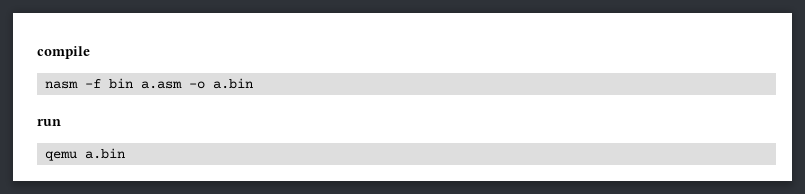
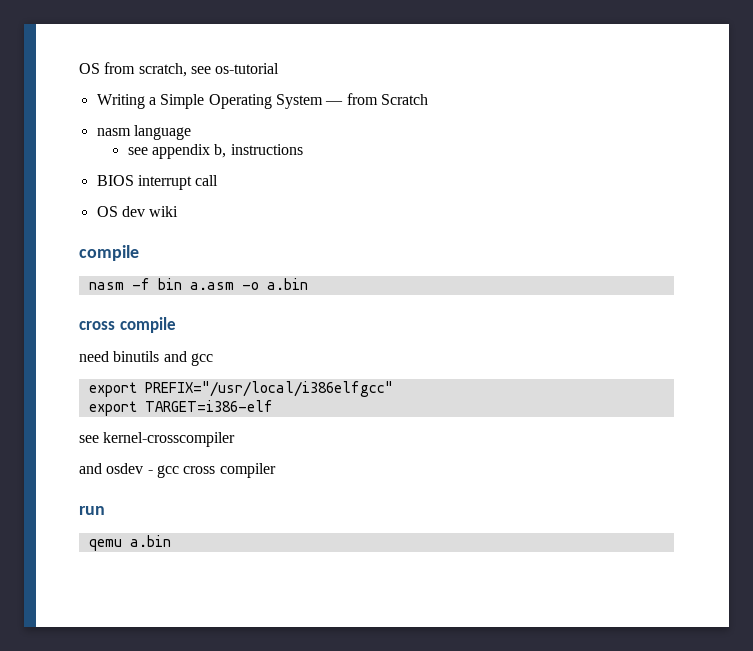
+ OS from scratch, see os-tutorial
+ Writing a Simple Operating System — from Scratch
+ nasm language
+ see appendix b, instructions
+ BIOS interrupt call
+ OS dev wiki
+ cross compile
+ need binutils and gcc
+ export PREFIX="/usr/local/i386elfgcc"
+ export TARGET=i386-elf
+ see kernel-crosscompiler
+ and osdev - gcc cross compiler

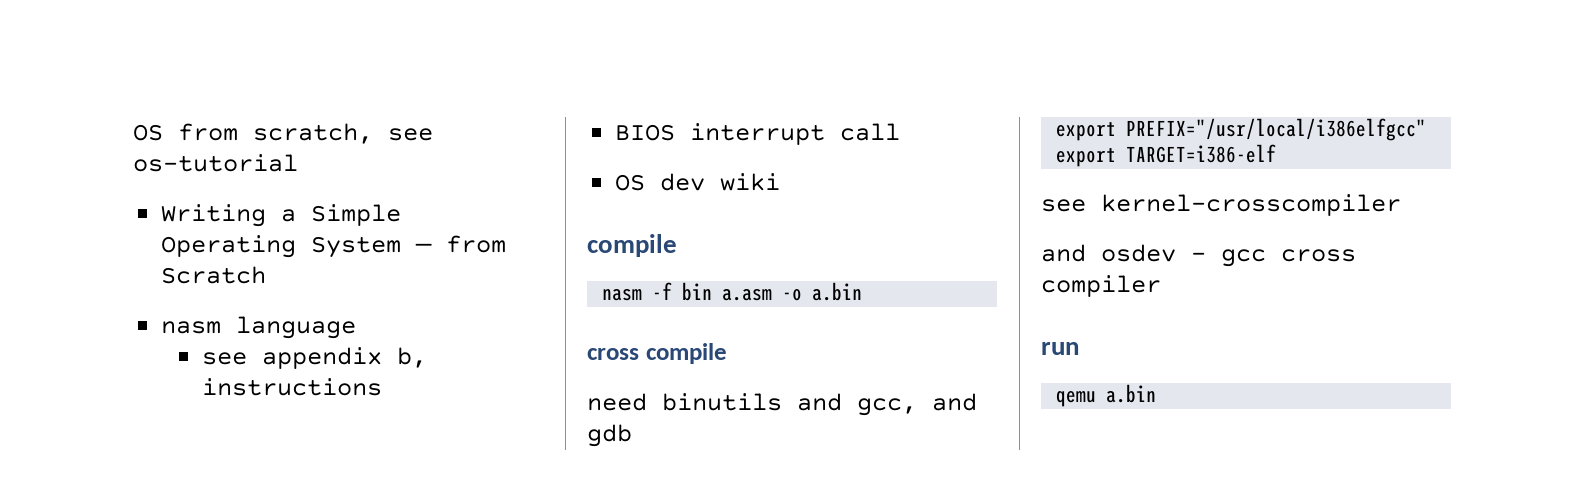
- need binutils and gcc
+ need binutils and gcc, and gdb

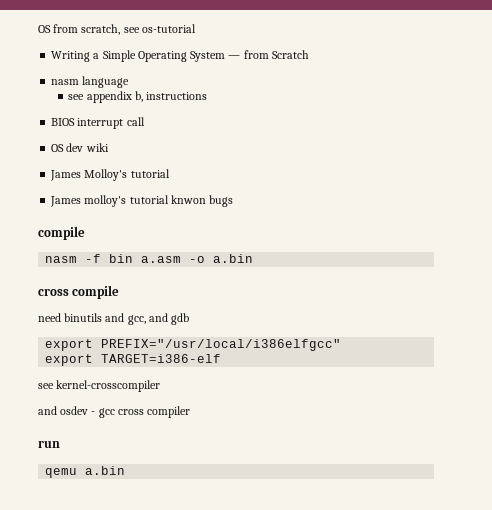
+ James Molloy's tutorial
+ James molloy's tutorial knwon bugs

